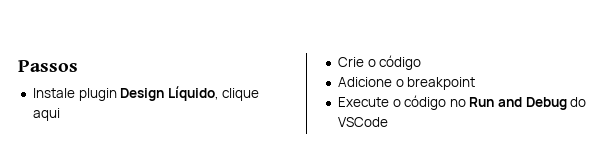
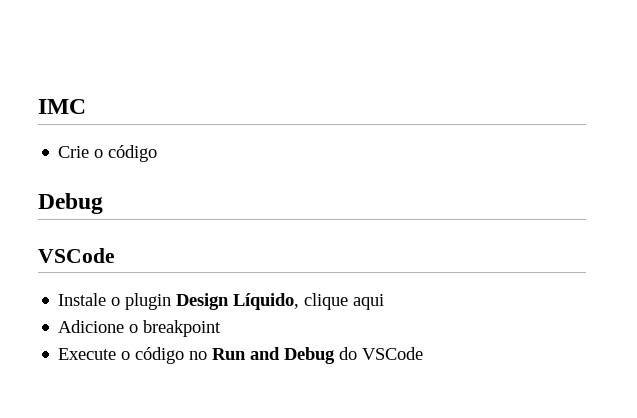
- Passos
+ IMC
+ Crie o código
+ Debug
+ VSCode
- Instale plugin Design Líquido, clique aqui
+ Instale o plugin Design Líquido, clique aqui
- Crie o código

